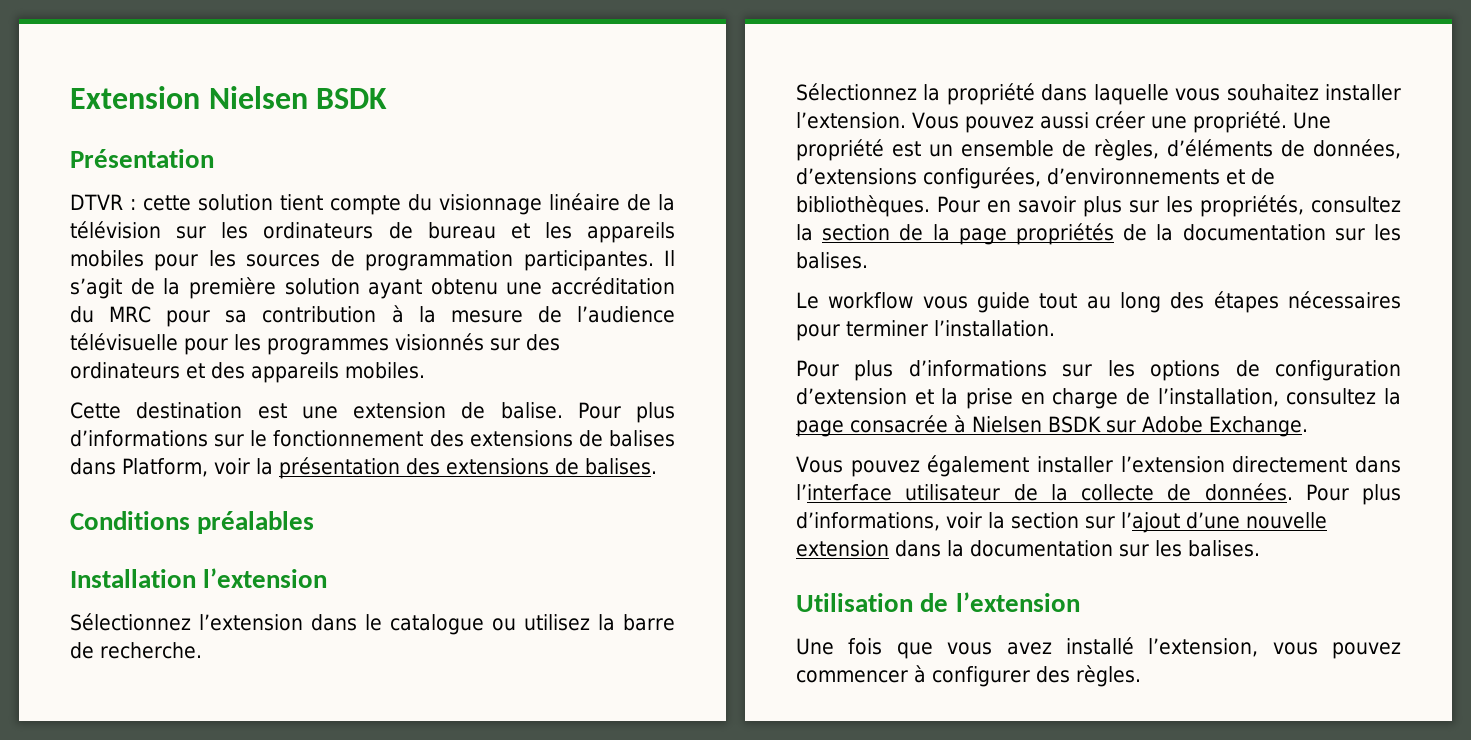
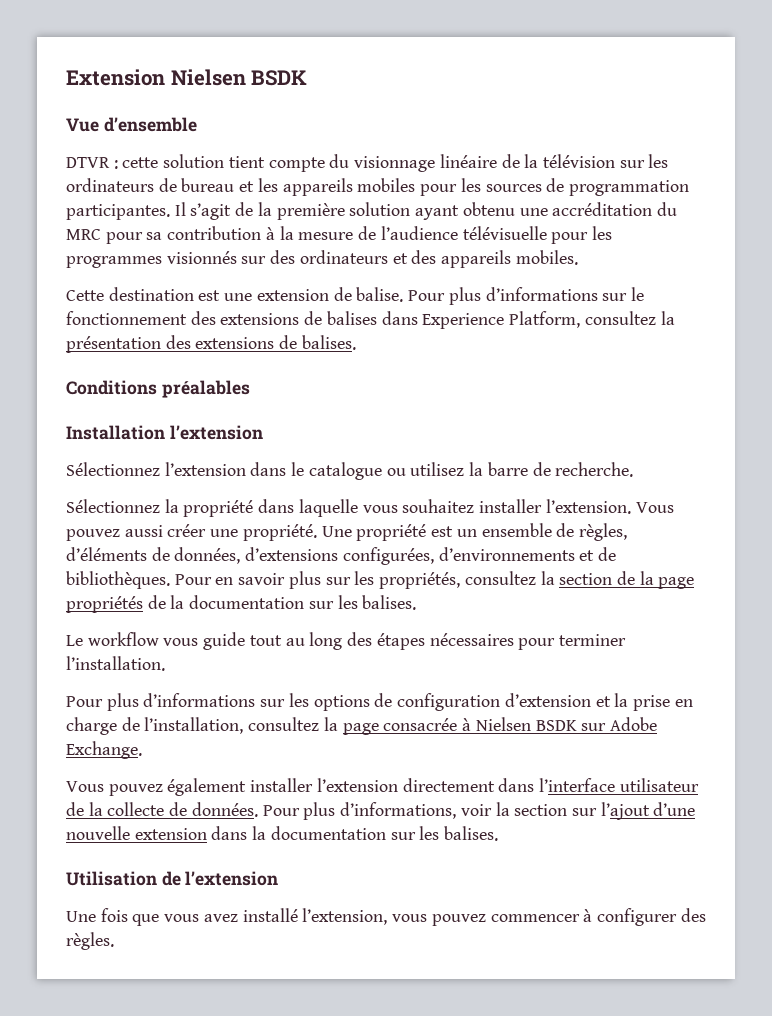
- Présentation
+ Vue d’ensemble
- Pour plus d’informations sur le fonctionnement des extensions de balises dans Platform, voir la présentation des extensions de balises.
+ Pour plus d’informations sur le fonctionnement des extensions de balises dans Experience Platform, consultez la présentation des extensions de balises.

